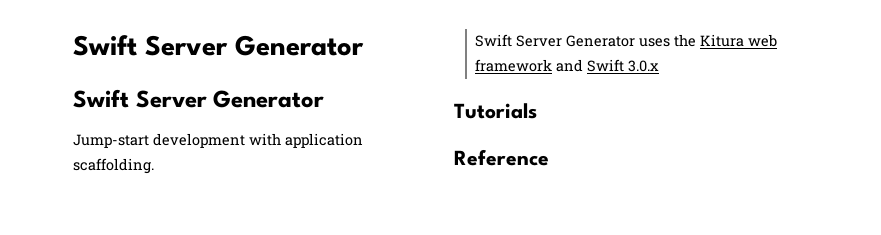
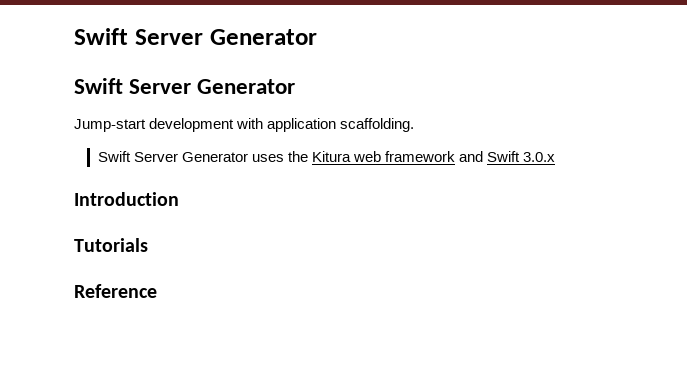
+ Introduction

